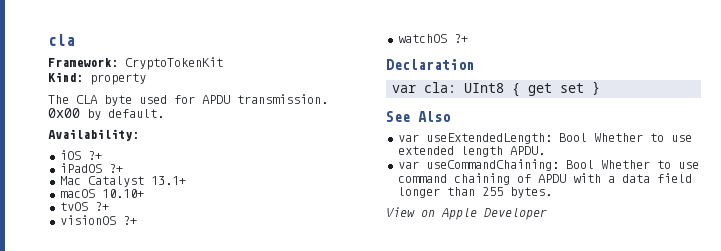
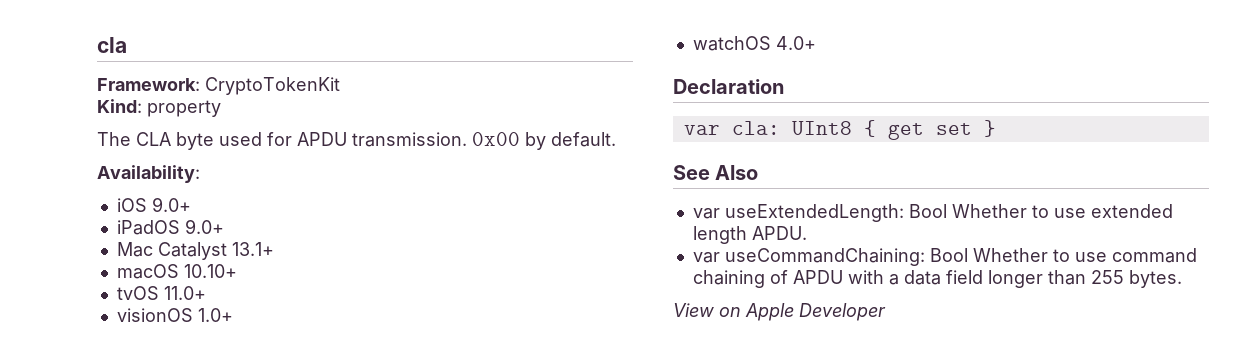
- iOS ?+
+ iOS 9.0+
- iPadOS ?+
+ iPadOS 9.0+
- tvOS ?+
+ tvOS 11.0+
- visionOS ?+
+ visionOS 1.0+
- watchOS ?+
+ watchOS 4.0+

